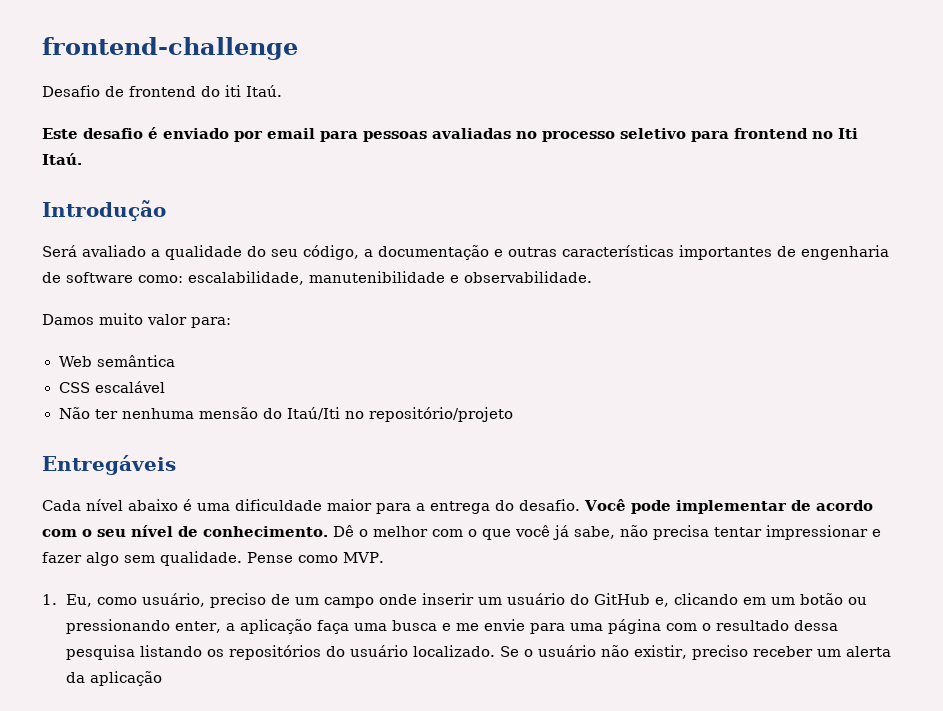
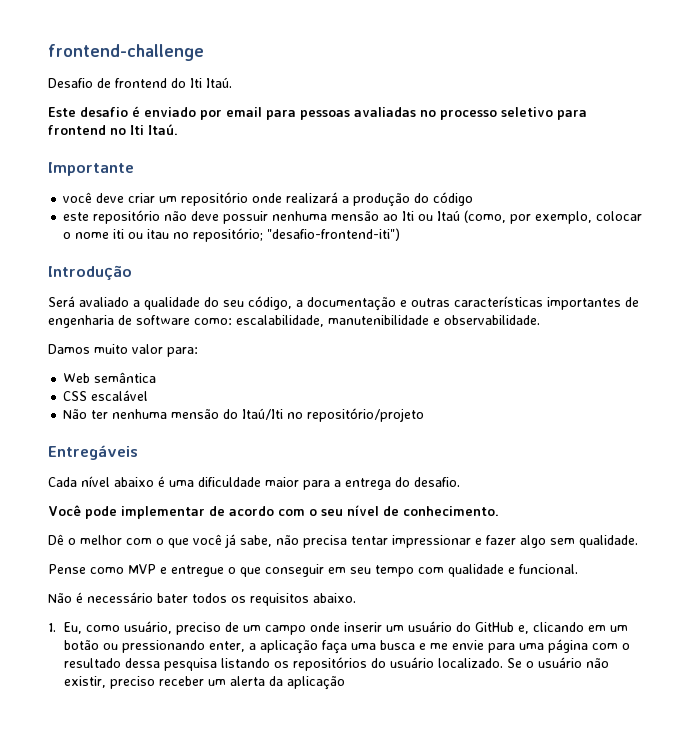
- Desafio de frontend do iti Itaú.
+ Desafio de frontend do Iti Itaú.
+ Importante
+ você deve criar um repositório onde realizará a produção do código
+ este repositório não deve possuir nenhuma mensão ao Iti ou Itaú (como, por exemplo, colocar o nome iti ou itau no repositório; "desafio-frontend-iti")
- Cada nível abaixo é uma dificuldade maior para a entrega do desafio. Você pode implementar de acordo com o seu nível de conhecimento. Dê o melhor com o que você já sabe, não precisa tentar impressionar e fazer algo sem qualidade. Pense como MVP.
+ Cada nível abaixo é uma dificuldade maior para a entrega do desafio.
+ Você pode implementar de acordo com o seu nível de conhecimento.
+ Dê o melhor com o que você já sabe, não precisa tentar impressionar e fazer algo sem qualidade.
+ Pense como MVP e entregue o que conseguir em seu tempo com qualidade e funcional.
+ Não é necessário bater todos os requisitos abaixo.

